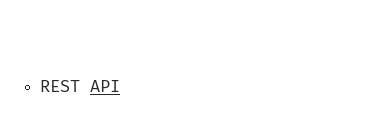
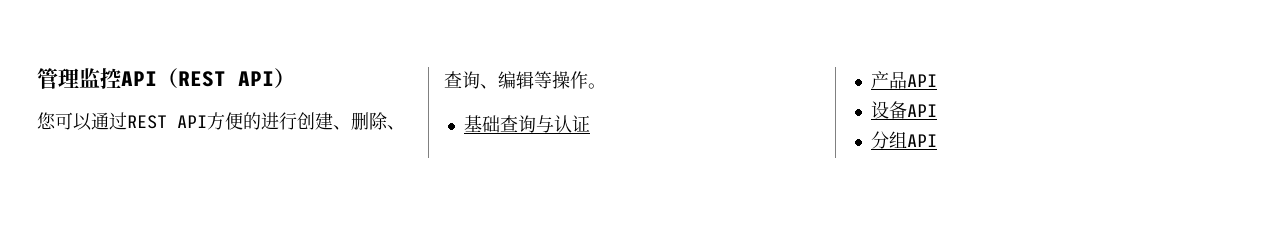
- REST API
+ 管理监控API（REST API）
+ 您可以通过REST API方便的进行创建、删除、查询、编辑等操作。
+ 基础查询与认证
+ 产品API
+ 设备API
+ 分组API

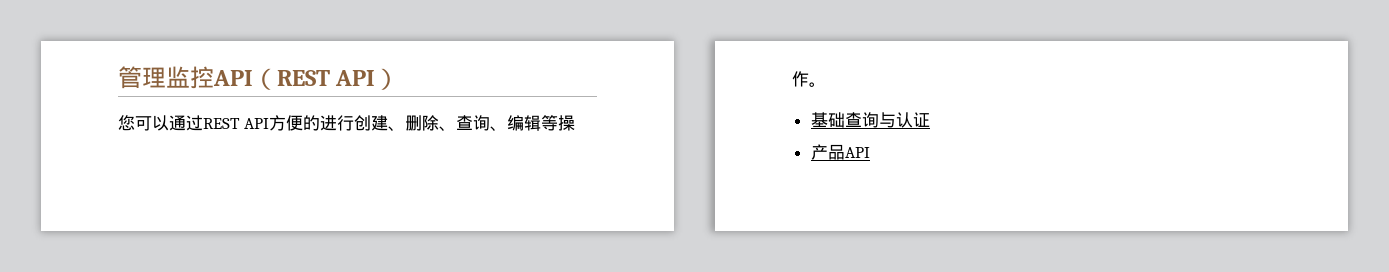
- 设备API
- 分组API

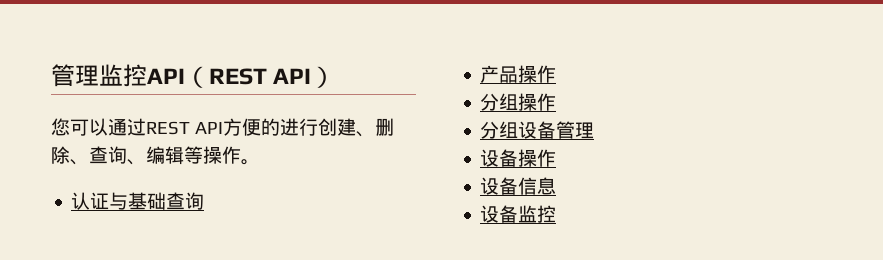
- 基础查询与认证
+ 认证与基础查询
- 产品API
+ 产品操作
+ 分组操作
+ 分组设备管理
+ 设备操作
+ 设备信息
+ 设备监控

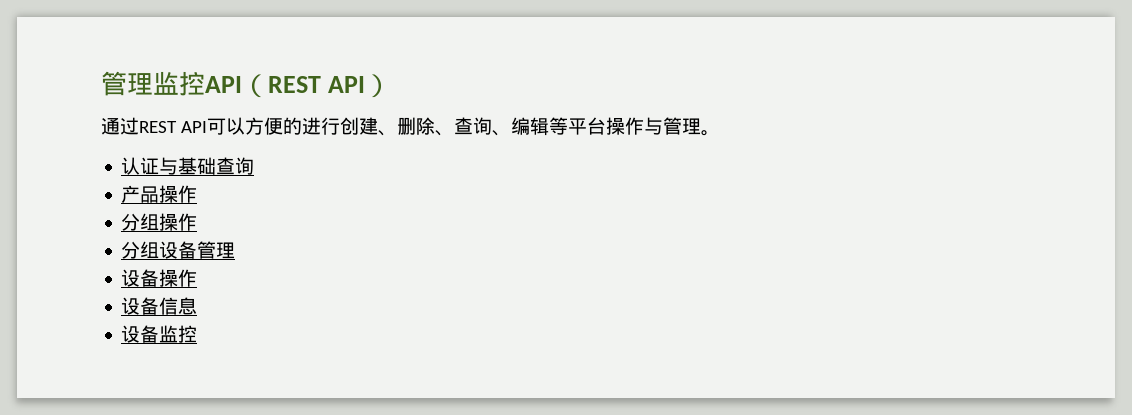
- 您可以通过REST API方便的进行创建、删除、查询、编辑等操作。
+ 通过REST API可以方便的进行创建、删除、查询、编辑等平台操作与管理。

